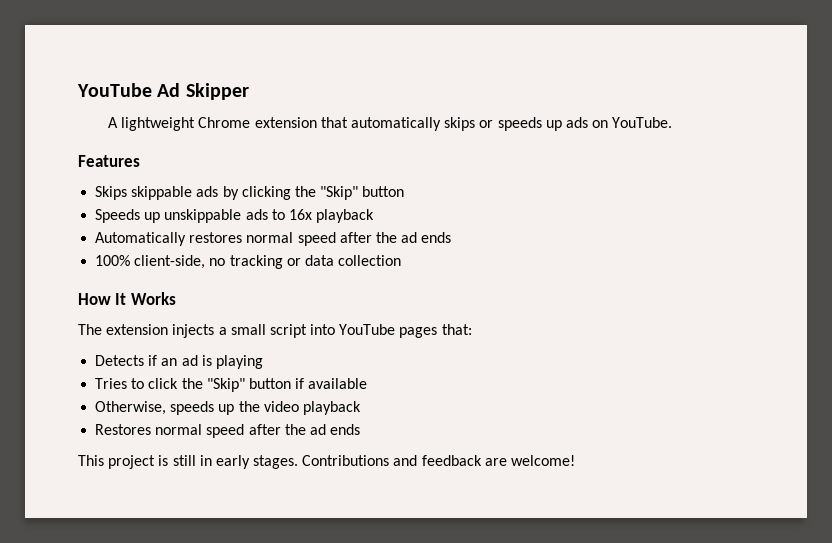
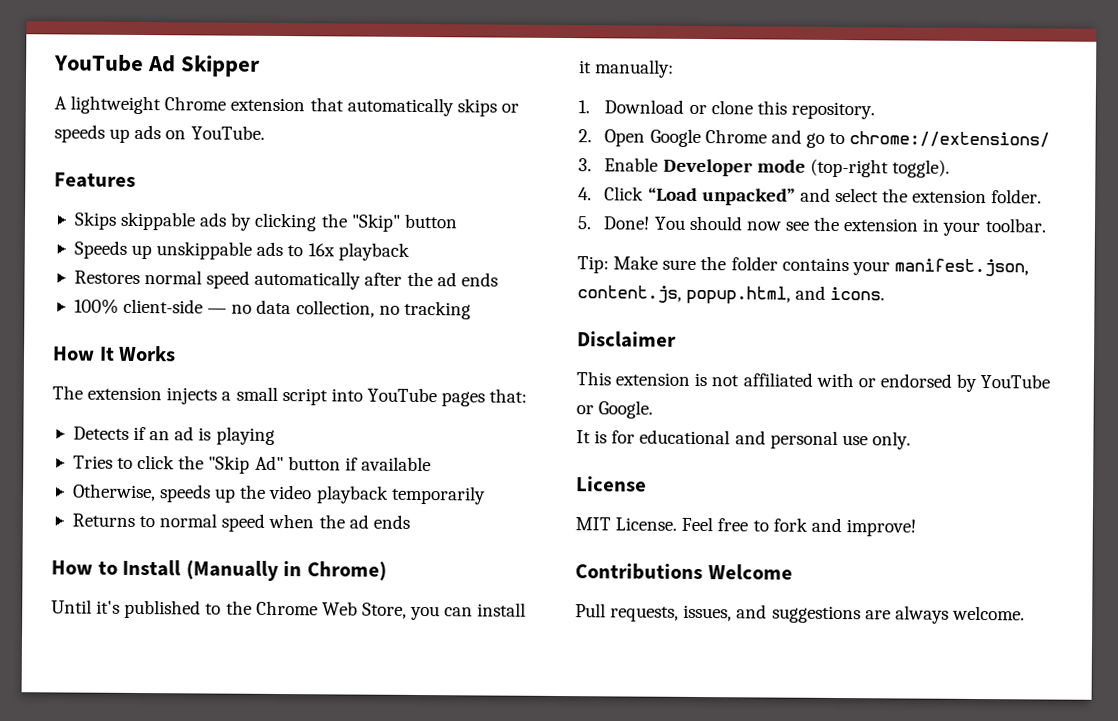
- Automatically restores normal speed after the ad ends
+ Restores normal speed automatically after the ad ends
- 100% client-side, no tracking or data collection
+ 100% client-side — no data collection, no tracking
- Tries to click the "Skip" button if available
+ Tries to click the "Skip Ad" button if available
- Otherwise, speeds up the video playback
- Restores normal speed after the ad ends
- This project is still in early stages. Contributions and feedback are welcome!
+ Otherwise, speeds up the video playback temporarily
+ Returns to normal speed when the ad ends
+ How to Install (Manually in Chrome)
+ Until it's published to the Chrome Web Store, you can install it manually:
+ 1. Download or clone this repository.
+ 2. Open Google Chrome and go to chrome://extensions/
+ 3. Enable Developer mode (top-right toggle).
+ 4. Click “Load unpacked” and select the extension folder.
+ 5. Done! You should now see the extension in your toolbar.
+ Tip: Make sure the folder contains your manifest.json, content.js, popup.html, and icons.
+ Disclaimer
+ This extension is not affiliated with or endorsed by YouTube or Google.
+ It is for educational and personal use only.
+ License
+ MIT License. Feel free to fork and improve!
+ Contributions Welcome
+ Pull requests, issues, and suggestions are always welcome.

